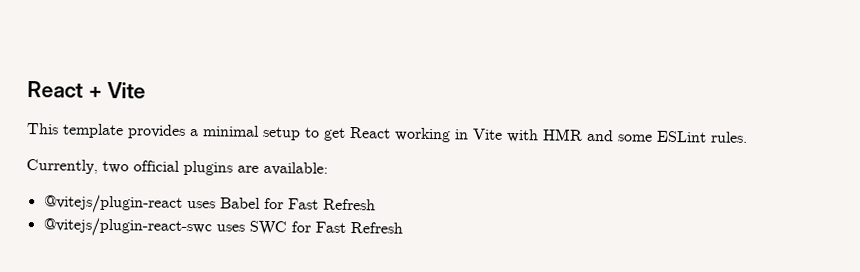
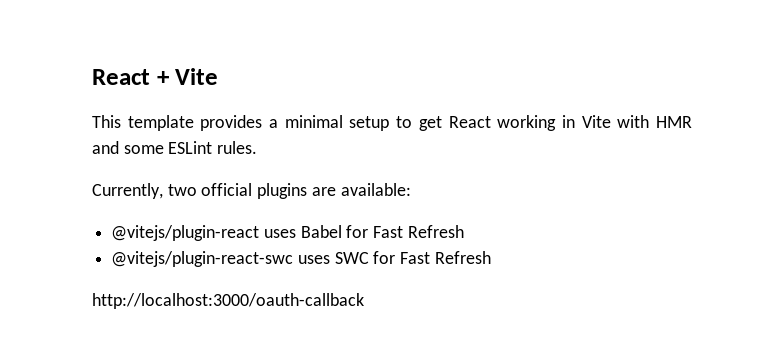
+ http://localhost:3000/oauth-callback

